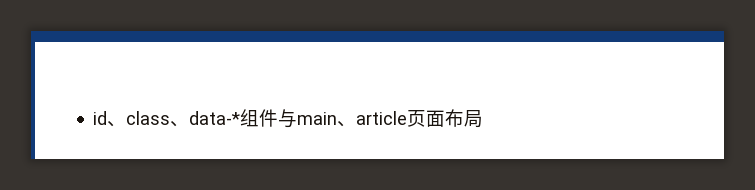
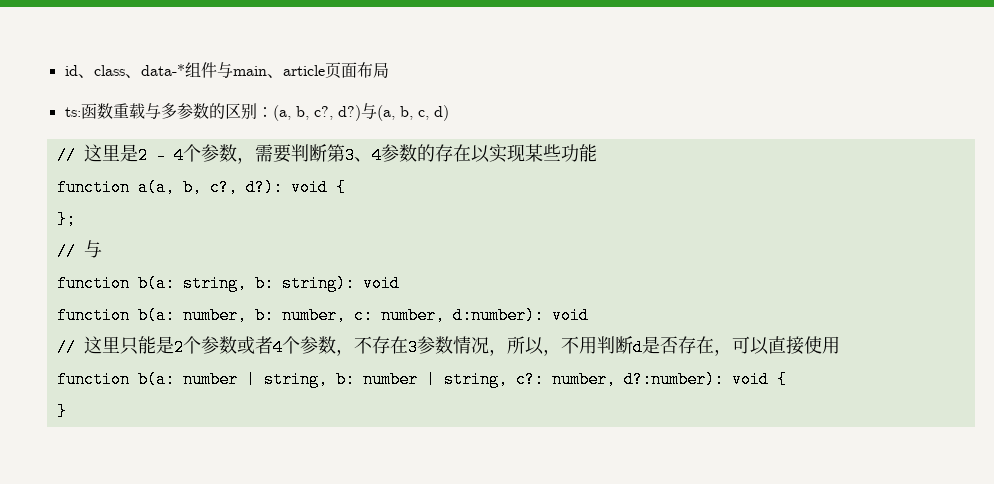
+ ts:函数重载与多参数的区别：(a, b, c?, d?)与(a, b, c, d)
+ // 这里是2 - 4个参数，需要判断第3、4参数的存在以实现某些功能
+ function a(a, b, c?, d?): void {
+ };
+ // 与
+ function b(a: string, b: string): void
+ function b(a: number, b: number, c: number, d:number): void
+ // 这里只能是2个参数或者4个参数，不存在3参数情况，所以，不用判断d是否存在，可以直接使用
+ function b(a: number | string, b: number | string, c?: number, d?:number): void {
+ }

